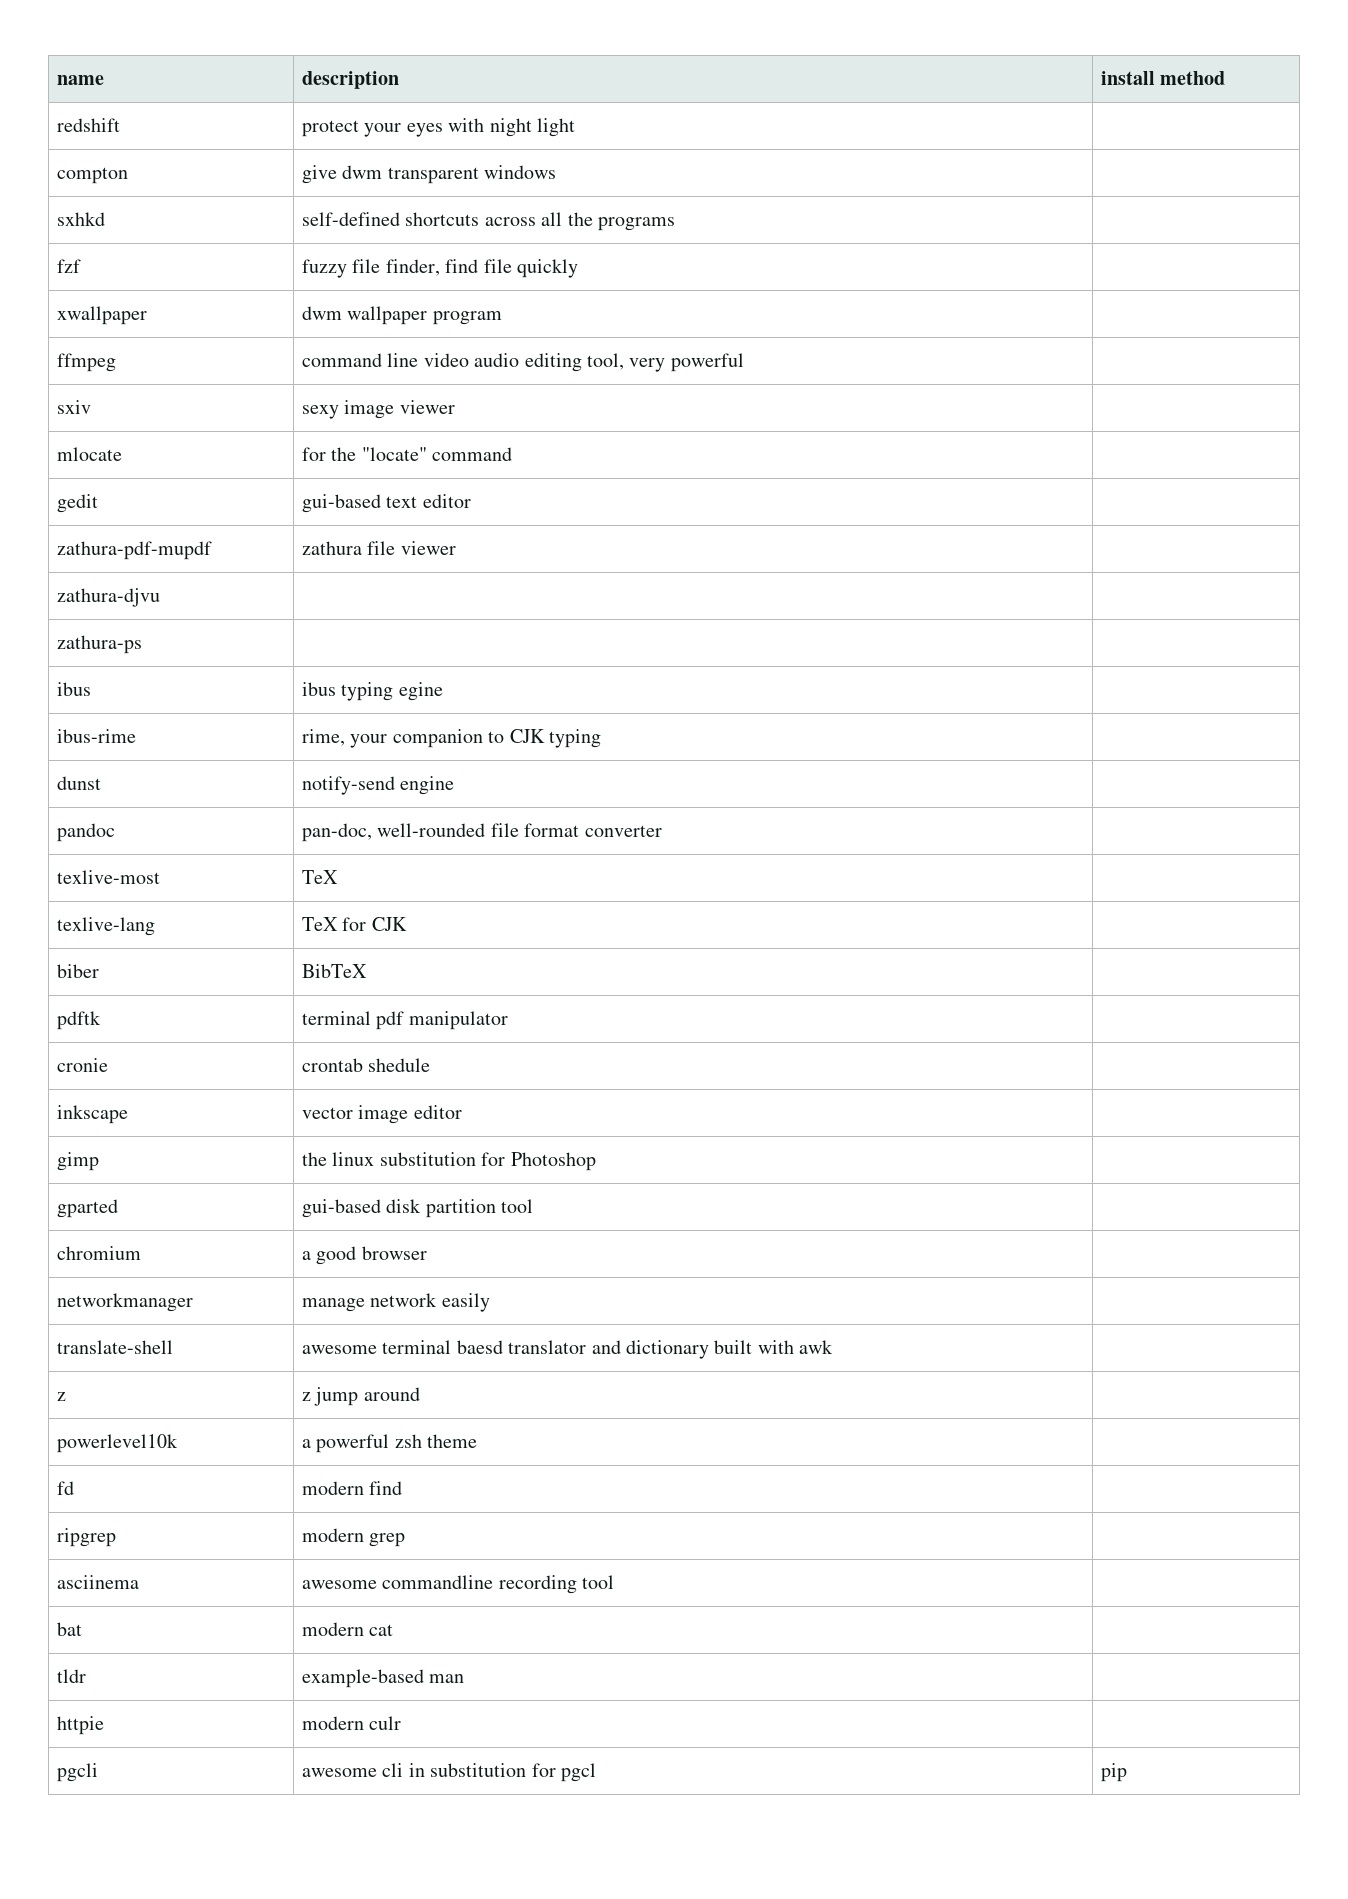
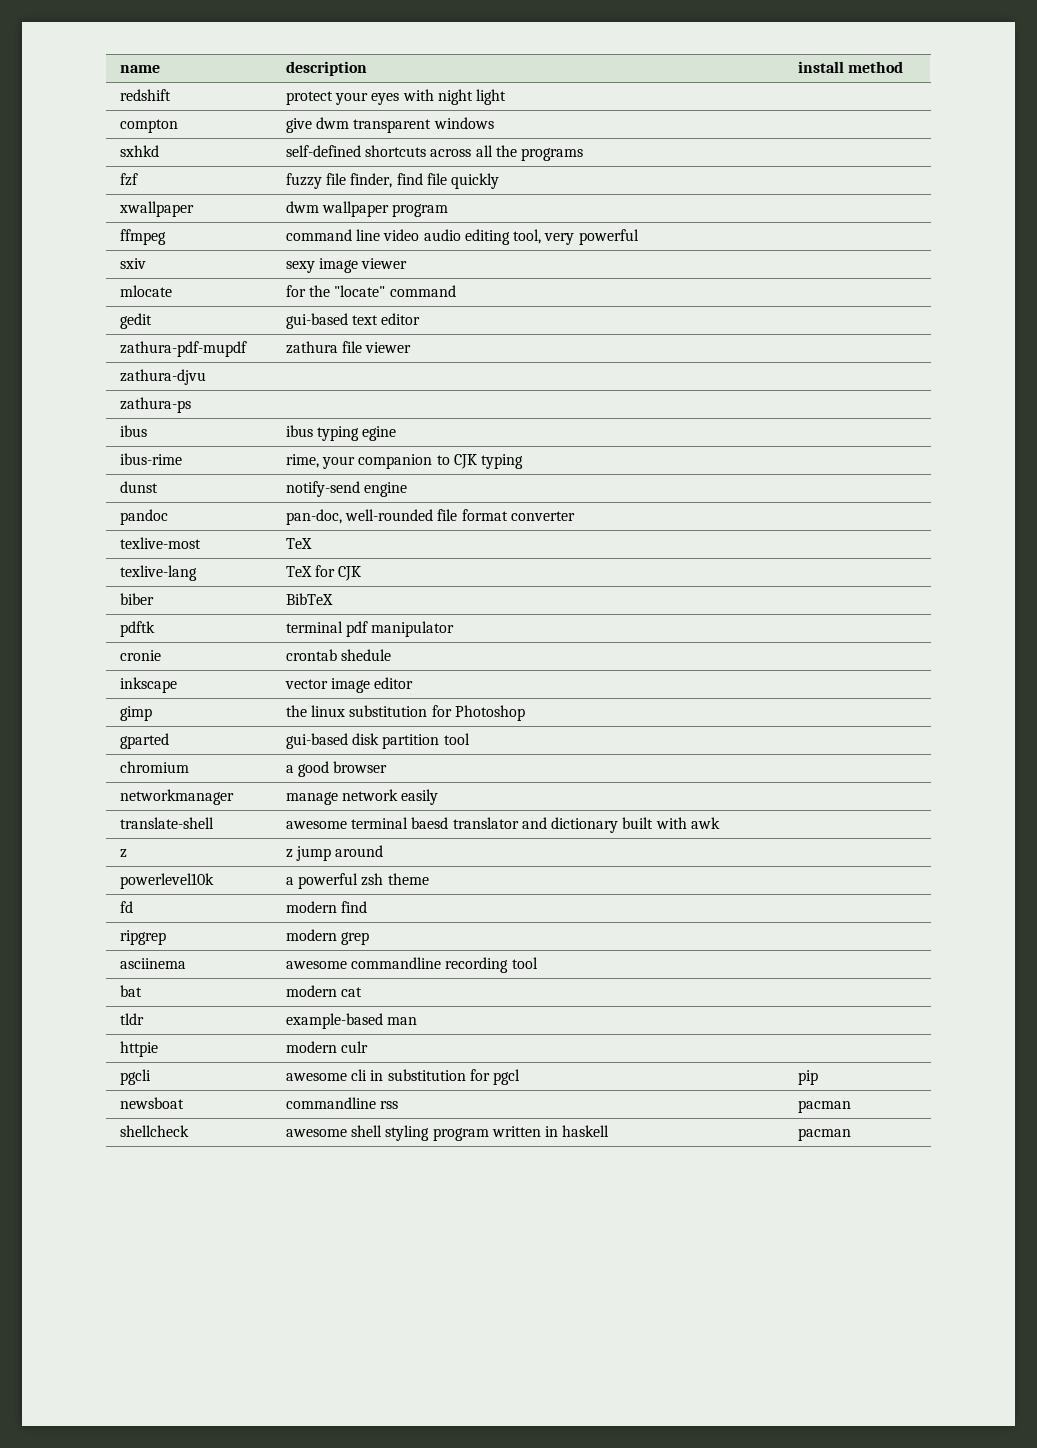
+ newsboat | commandline rss | pacman
+ shellcheck | awesome shell styling program written in haskell | pacman

